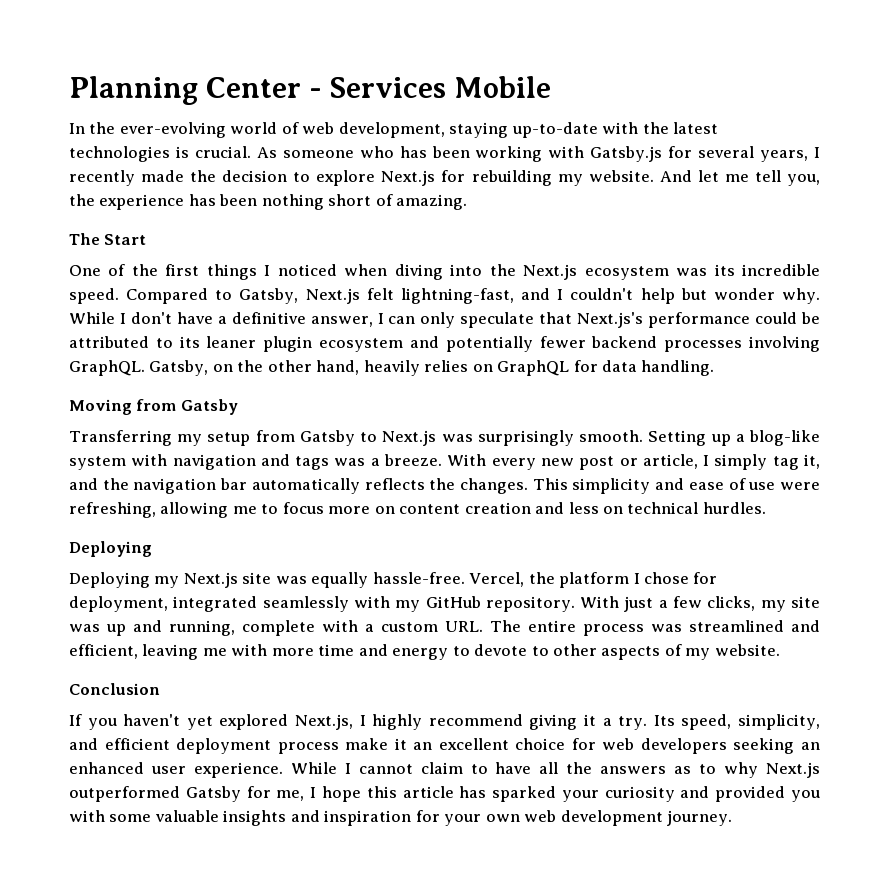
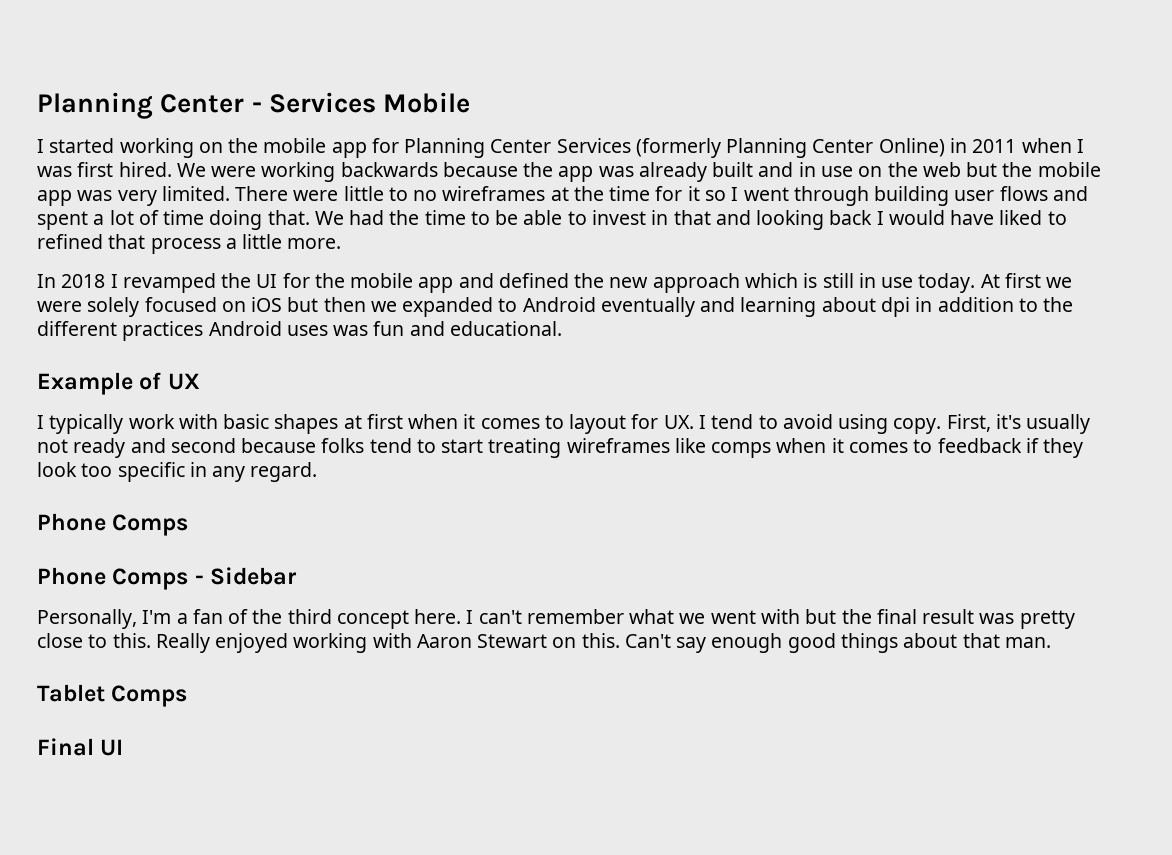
- In the ever-evolving world of web development, staying up-to-date with the latest technologies is crucial. As someone who has been working with Gatsby.js for several years, I recently made the decision to explore Next.js for rebuilding my website. And let me tell you, the experience has been nothing short of amazing.
- The Start
- One of the first things I noticed when diving into the Next.js ecosystem was its incredible speed. Compared to Gatsby, Next.js felt lightning-fast, and I couldn't help but wonder why. While I don't have a definitive answer, I can only speculate that Next.js's performance could be attributed to its leaner plugin ecosystem and potentially fewer backend processes involving GraphQL. Gatsby, on the other hand, heavily relies on GraphQL for data handling.
- Moving from Gatsby
- Transferring my setup from Gatsby to Next.js was surprisingly smooth. Setting up a blog-like system with navigation and tags was a breeze. With every new post or article, I simply tag it, and the navigation bar automatically reflects the changes. This simplicity and ease of use were refreshing, allowing me to focus more on content creation and less on technical hurdles.
- Deploying
- Deploying my Next.js site was equally hassle-free. Vercel, the platform I chose for deployment, integrated seamlessly with my GitHub repository. With just a few clicks, my site was up and running, complete with a custom URL. The entire process was streamlined and efficient, leaving me with more time and energy to devote to other aspects of my website.
- Conclusion
- If you haven't yet explored Next.js, I highly recommend giving it a try. Its speed, simplicity, and efficient deployment process make it an excellent choice for web developers seeking an enhanced user experience. While I cannot claim to have all the answers as to why Next.js outperformed Gatsby for me, I hope this article has sparked your curiosity and provided you with some valuable insights and inspiration for your own web development journey.
+ I started working on the mobile app for Planning Center Services (formerly Planning Center Online) in 2011 when I was first hired. We were working backwards because the app was already built and in use on the web but the mobile app was very limited. There were little to no wireframes at the time for it so I went through building user flows and spent a lot of time doing that. We had the time to be able to invest in that and looking back I would have liked to refined that process a little more.
+ In 2018 I revamped the UI for the mobile app and defined the new approach which is still in use today. At first we were solely focused on iOS but then we expanded to Android eventually and learning about dpi in addition to the different practices Android uses was fun and educational.
+ Example of UX
+ I typically work with basic shapes at first when it comes to layout for UX. I tend to avoid using copy. First, it's usually not ready and second because folks tend to start treating wireframes like comps when it comes to feedback if they look too specific in any regard.
+ Phone Comps
+ Phone Comps - Sidebar
+ Personally, I'm a fan of the third concept here. I can't remember what we went with but the final result was pretty close to this. Really enjoyed working with Aaron Stewart on this. Can't say enough good things about that man.
+ Tablet Comps
+ Final UI

